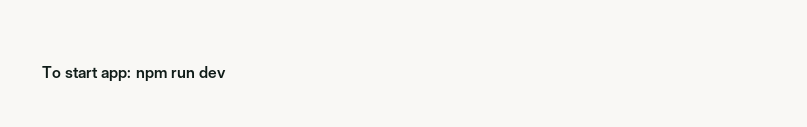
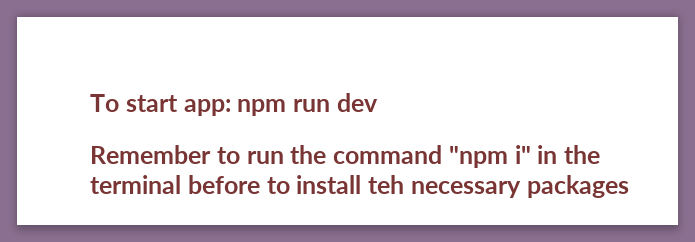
+ Remember to run the command "npm i" in the terminal before to install teh necessary packages

